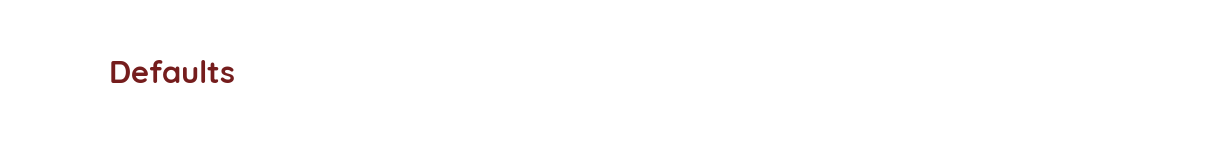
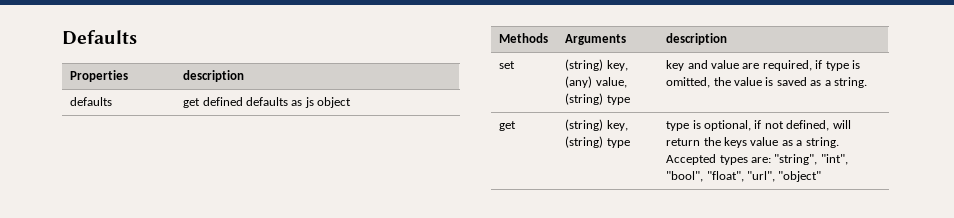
+ Properties | description
+ defaults | get defined defaults as js object
+ Methods | Arguments | description
+ set | (string) key, (any) value, (string) type | key and value are required, if type is omitted, the value is saved as a string.
+ get | (string) key, (string) type | type is optional, if not defined, will return the keys value as a string. Accepted types are: "string", "int", "bool", "float", "url", "object"

